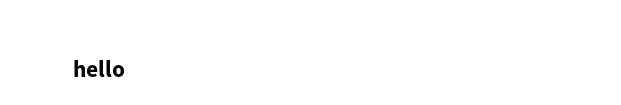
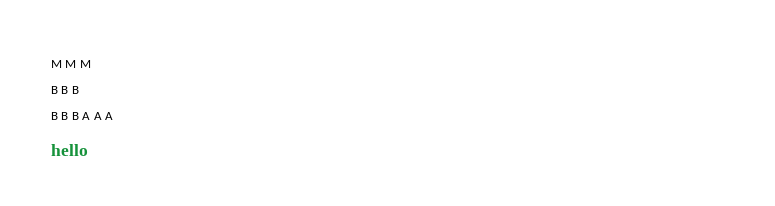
+ M M M
+ B B B
+ B B B A A A

